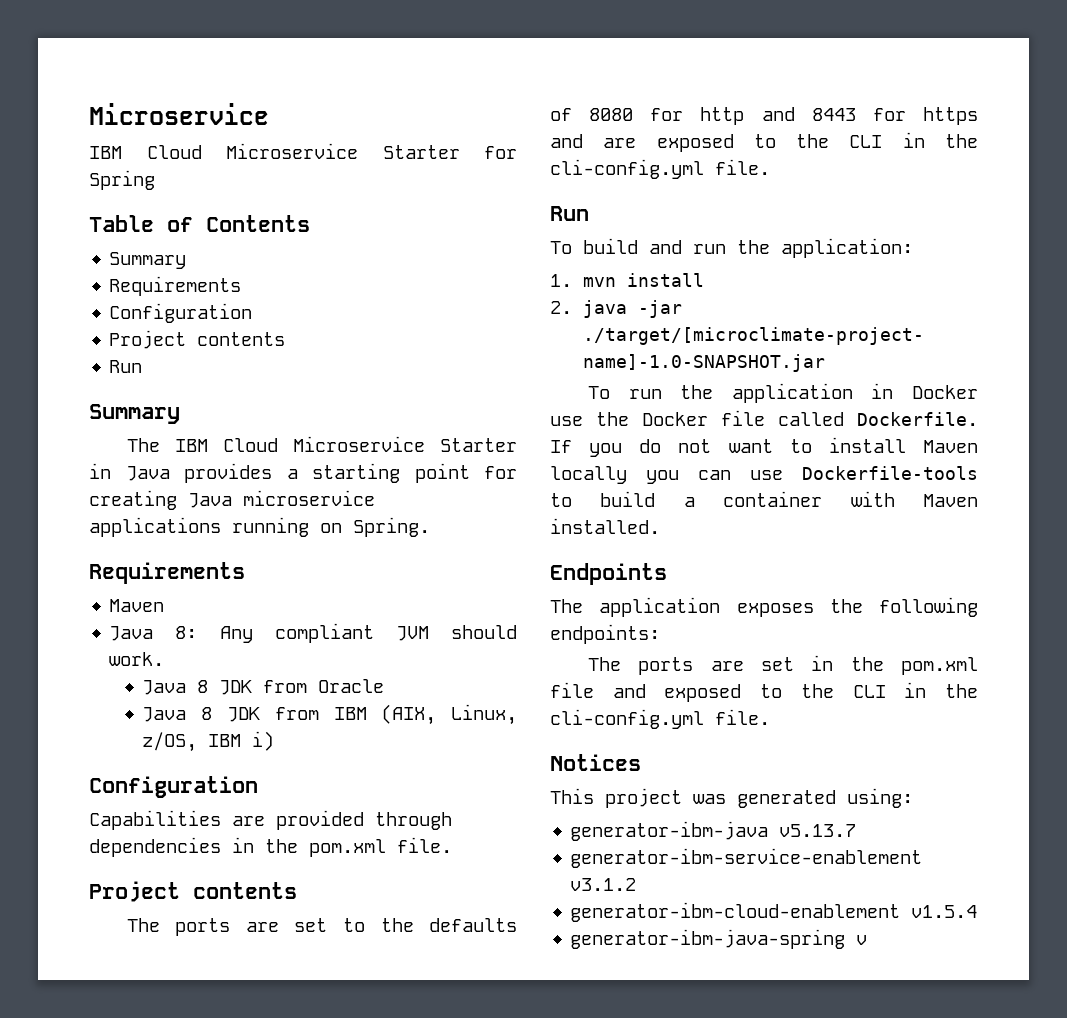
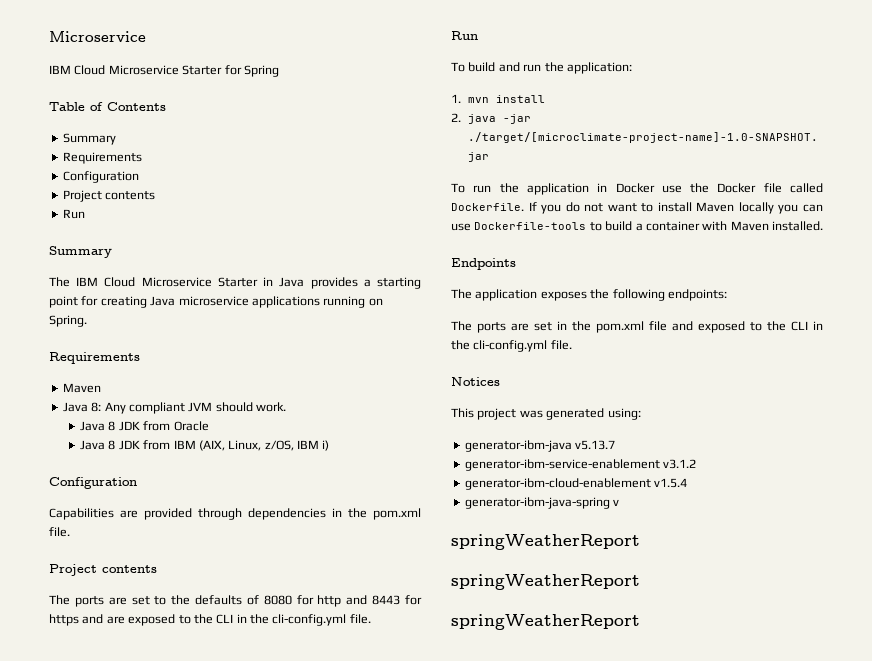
  generator-ibm-java-spring v
+ springWeatherReport
+ springWeatherReport
+ springWeatherReport

